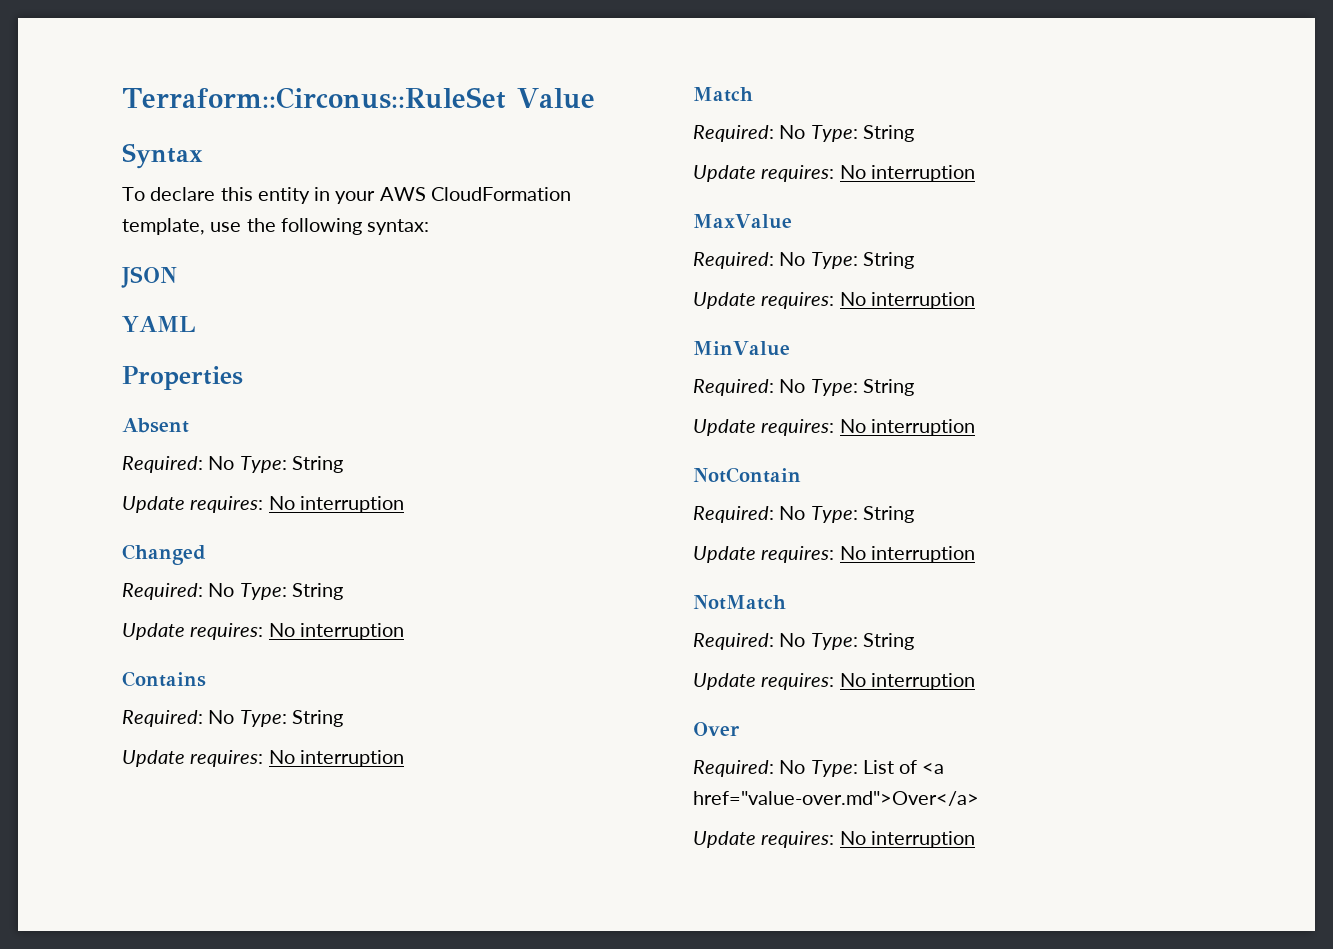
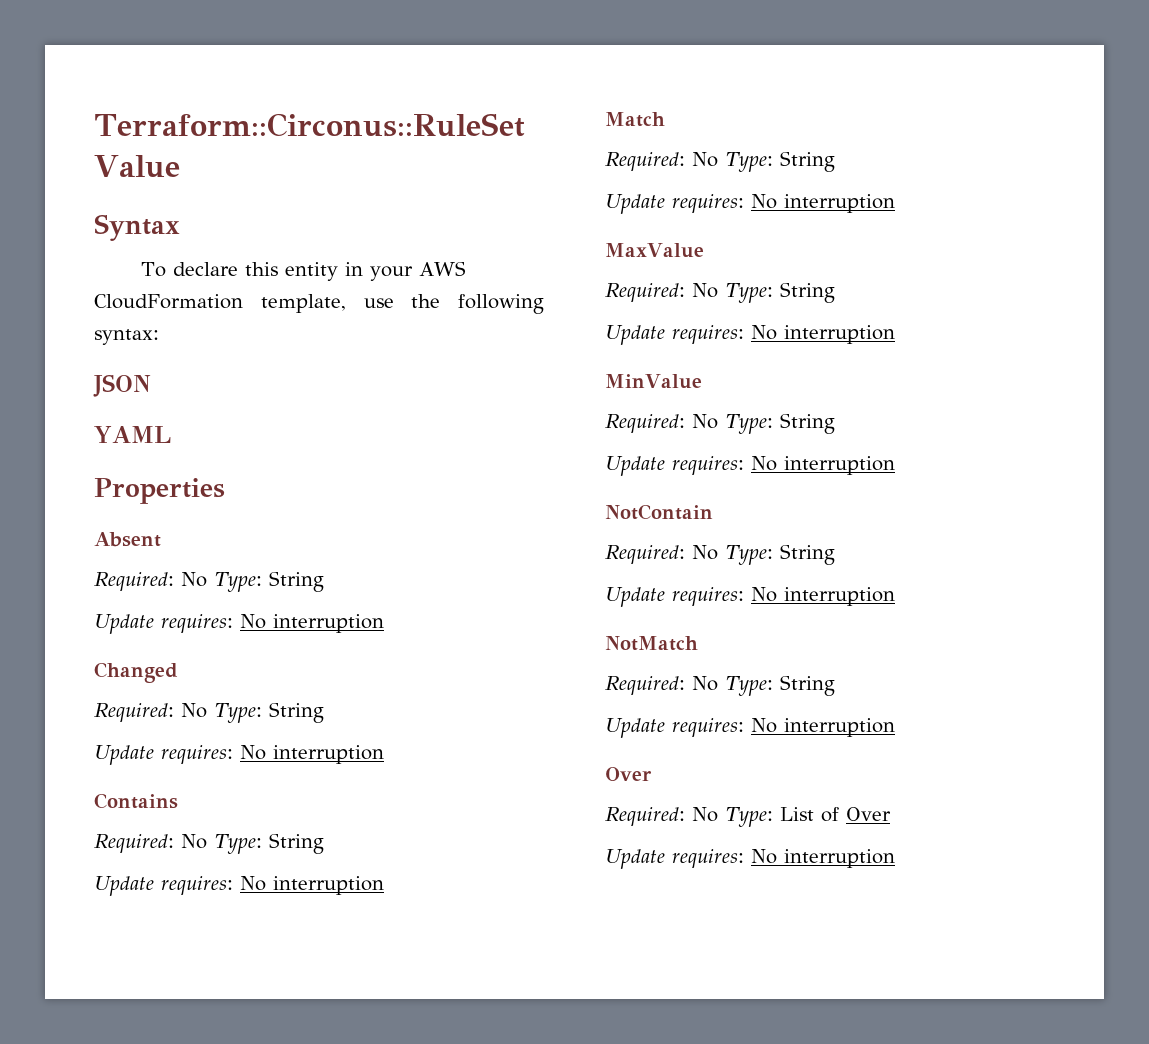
- Required: No Type: List of <a href="value-over.md">Over</a>
+ Required: No Type: List of Over

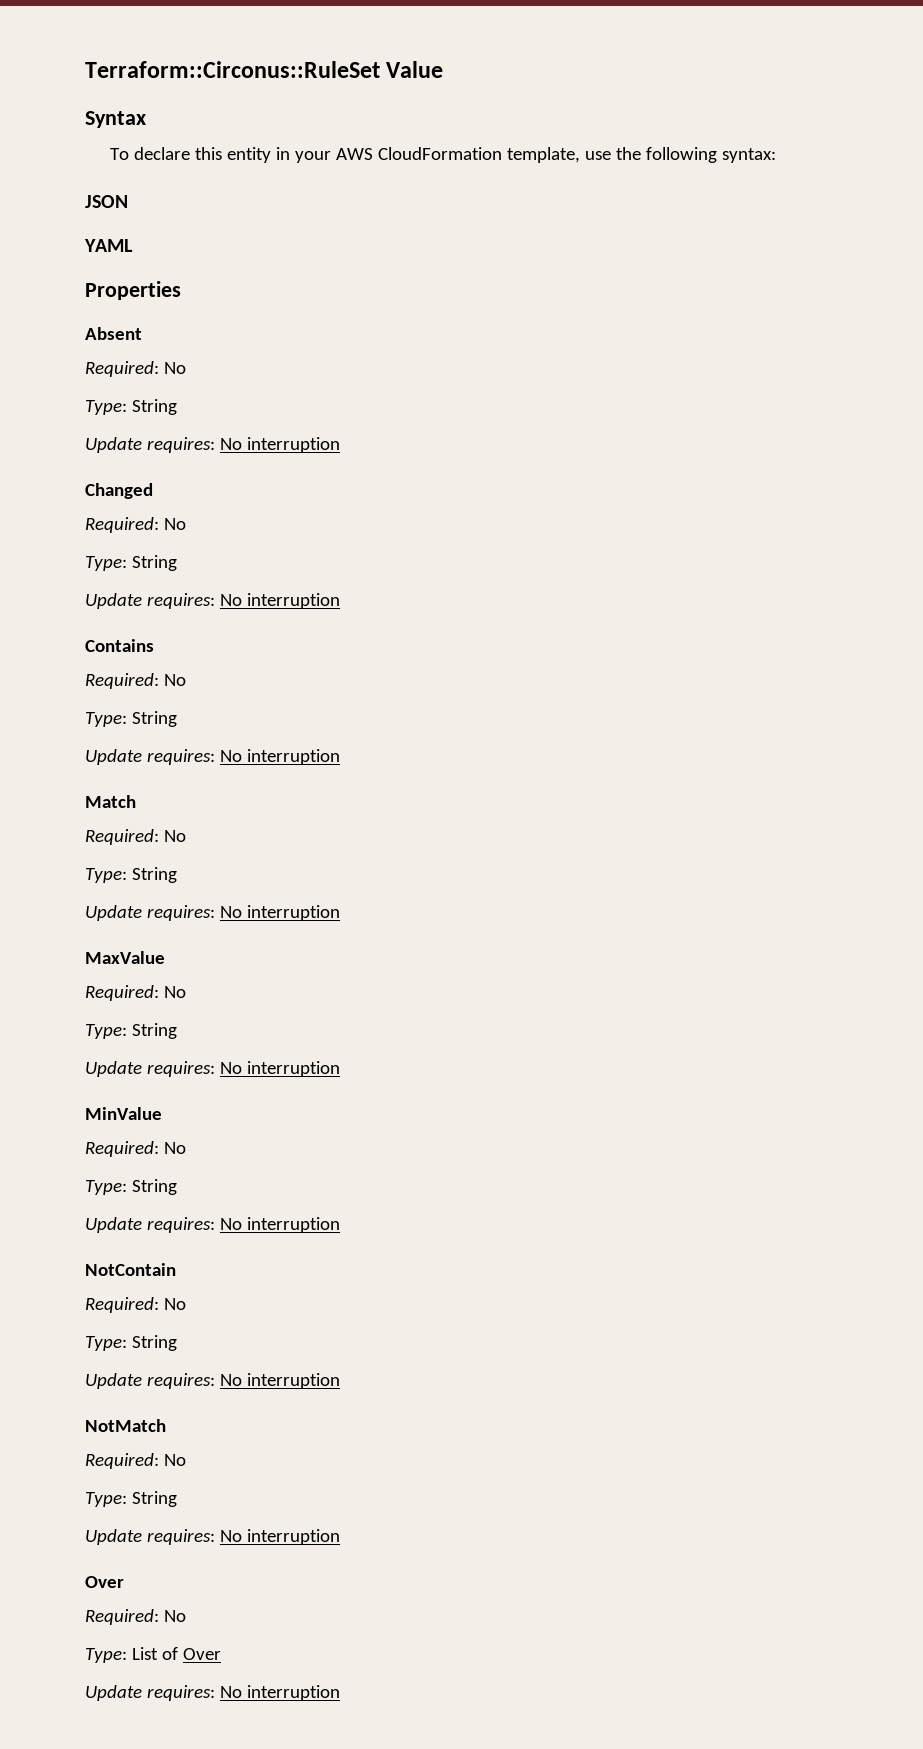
  Absent
- Required: No Type: String
+ Required: No
+ Type: String
  Changed
- Required: No Type: String
+ Required: No
+ Type: String
  Contains
- Required: No Type: String
+ Required: No
+ Type: String
  Match
- Required: No Type: String
+ Required: No
+ Type: String
  MaxValue
- Required: No Type: String
+ Required: No
+ Type: String
  MinValue
- Required: No Type: String
+ Required: No
+ Type: String
  NotContain
- Required: No Type: String
+ Required: No
+ Type: String
  NotMatch
- Required: No Type: String
+ Required: No
+ Type: String
  Update requires: No interruption
  Over
- Required: No Type: List of Over
+ Required: No
+ Type: List of Over

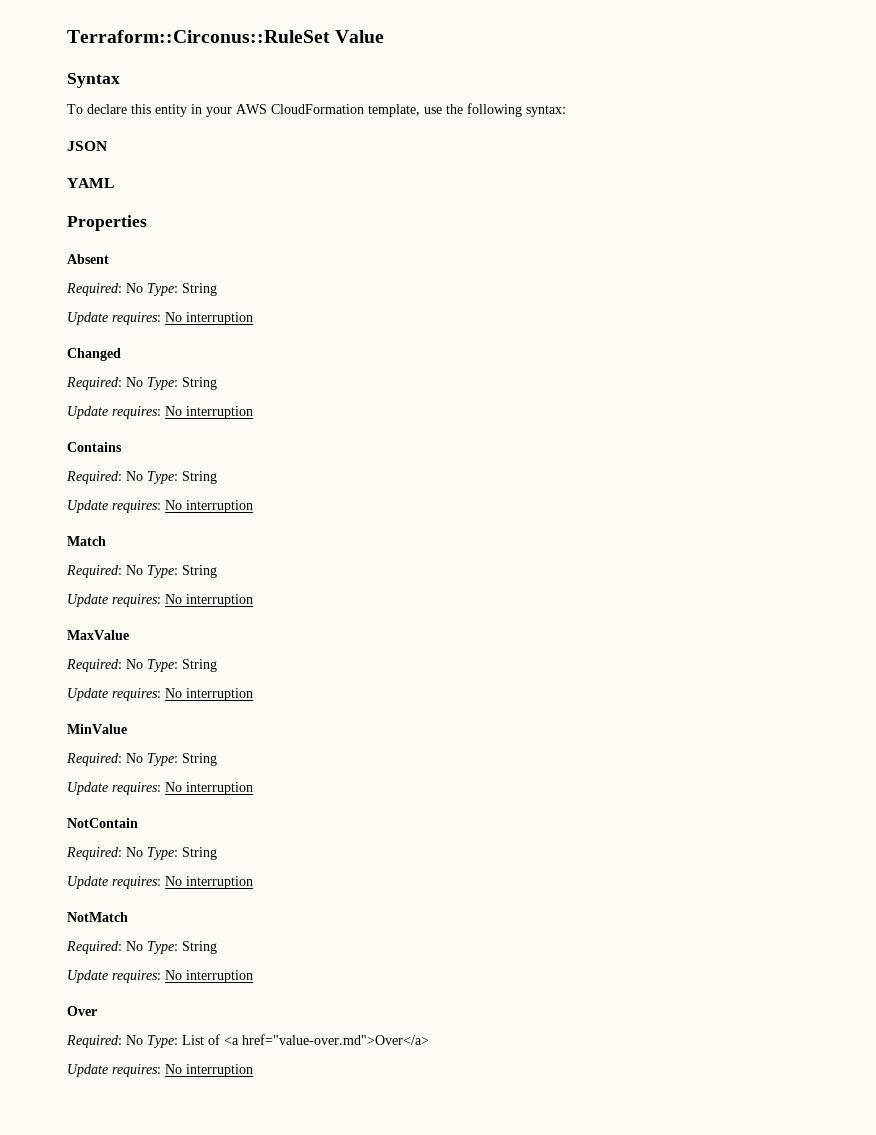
  Absent
- Required: No
- Type: String
+ Required: No Type: String
  Changed
- Required: No
- Type: String
+ Required: No Type: String
  Contains
- Required: No
- Type: String
+ Required: No Type: String
  Match
- Required: No
- Type: String
+ Required: No Type: String
  MaxValue
- Required: No
- Type: String
+ Required: No Type: String
  MinValue
- Required: No
- Type: String
+ Required: No Type: String
  NotContain
- Required: No
- Type: String
+ Required: No Type: String
  NotMatch
- Required: No
- Type: String
+ Required: No Type: String
  Update requires: No interruption
  Over
- Required: No
- Type: List of Over
+ Required: No Type: List of <a href="value-over.md">Over</a>

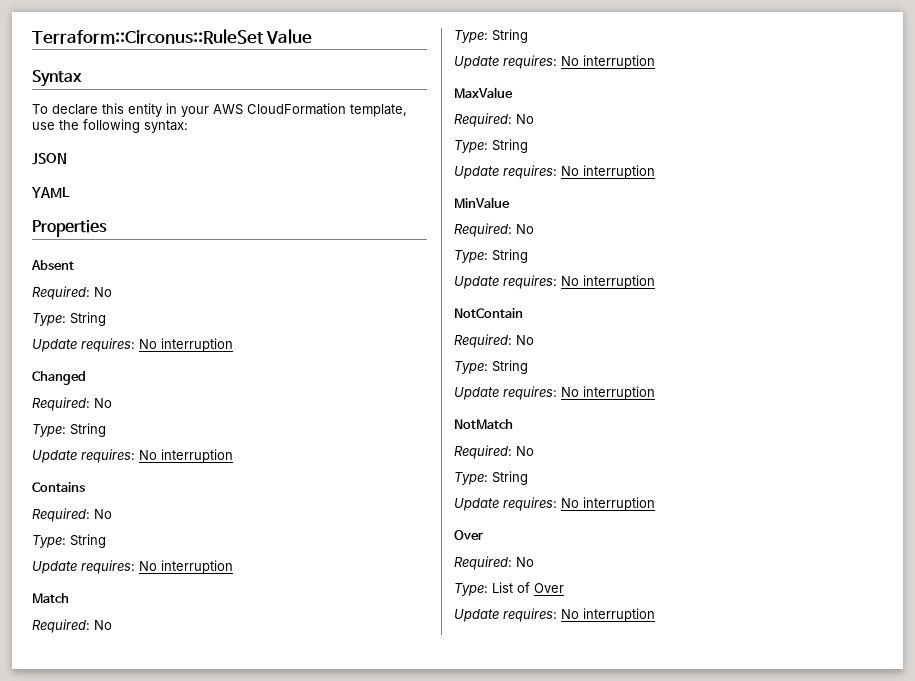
  Absent
- Required: No Type: String
+ Required: No
+ Type: String
  Changed
- Required: No Type: String
+ Required: No
+ Type: String
  Contains
- Required: No Type: String
+ Required: No
+ Type: String
  Match
- Required: No Type: String
+ Required: No
+ Type: String
  MaxValue
- Required: No Type: String
+ Required: No
+ Type: String
  MinValue
- Required: No Type: String
+ Required: No
+ Type: String
  NotContain
- Required: No Type: String
+ Required: No
+ Type: String
  NotMatch
- Required: No Type: String
+ Required: No
+ Type: String
  Update requires: No interruption
  Over
- Required: No Type: List of <a href="value-over.md">Over</a>
+ Required: No
+ Type: List of Over

